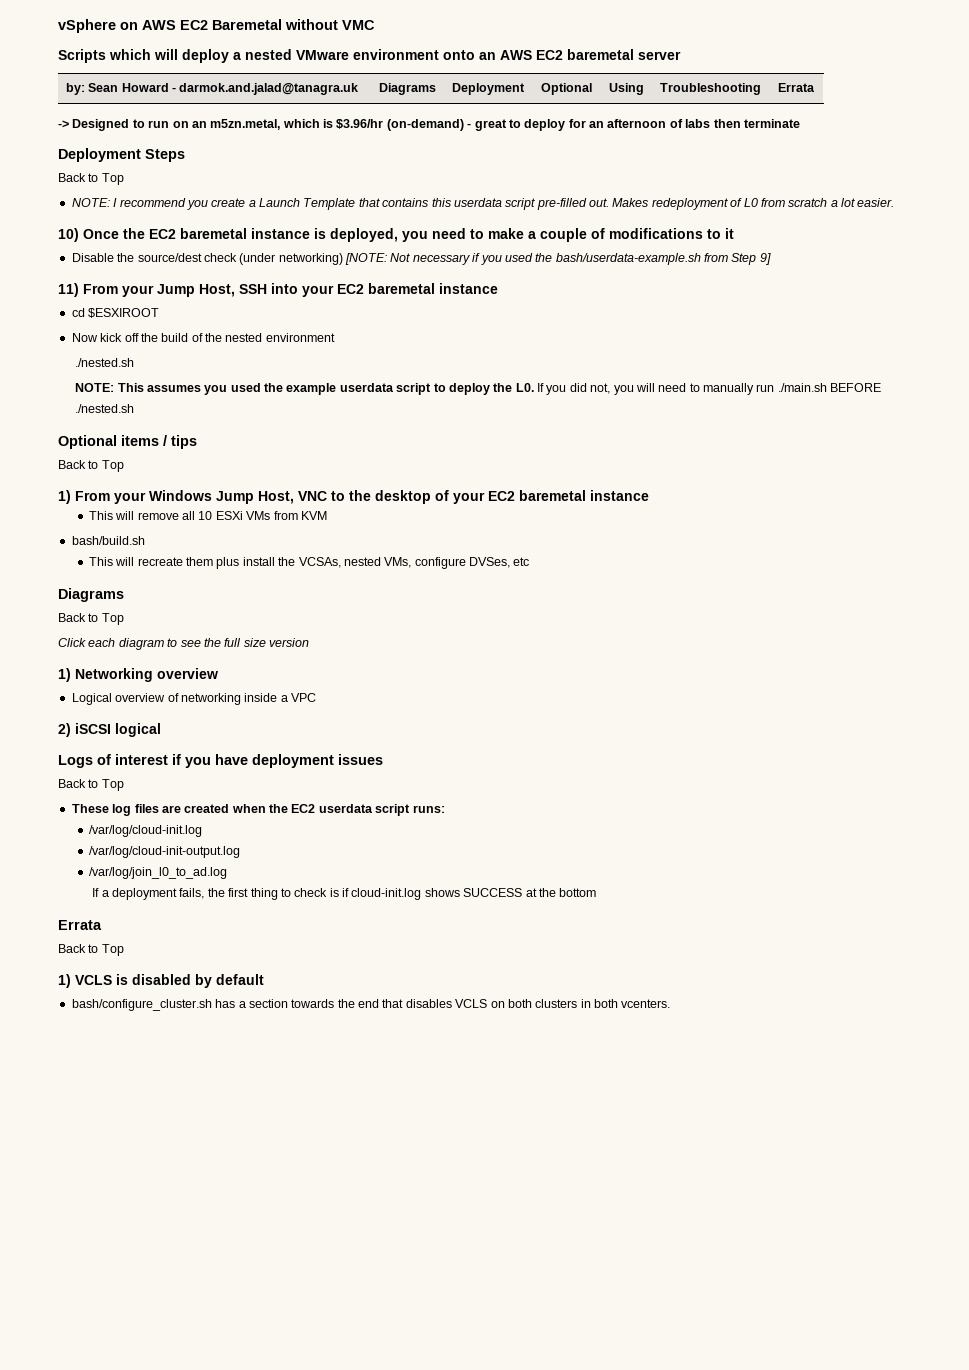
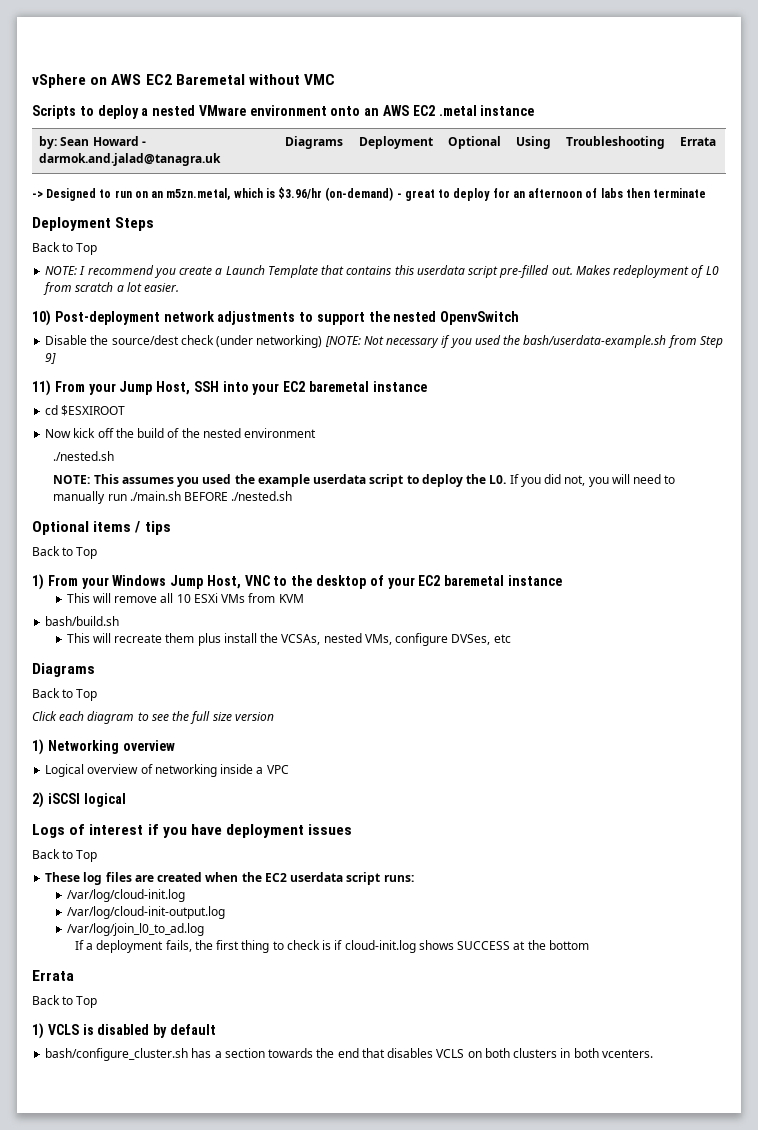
- Scripts which will deploy a nested VMware environment onto an AWS EC2 baremetal server
+ Scripts to deploy a nested VMware environment onto an AWS EC2 .metal instance
- 10) Once the EC2 baremetal instance is deployed, you need to make a couple of modifications to it
+ 10) Post-deployment network adjustments to support the nested OpenvSwitch

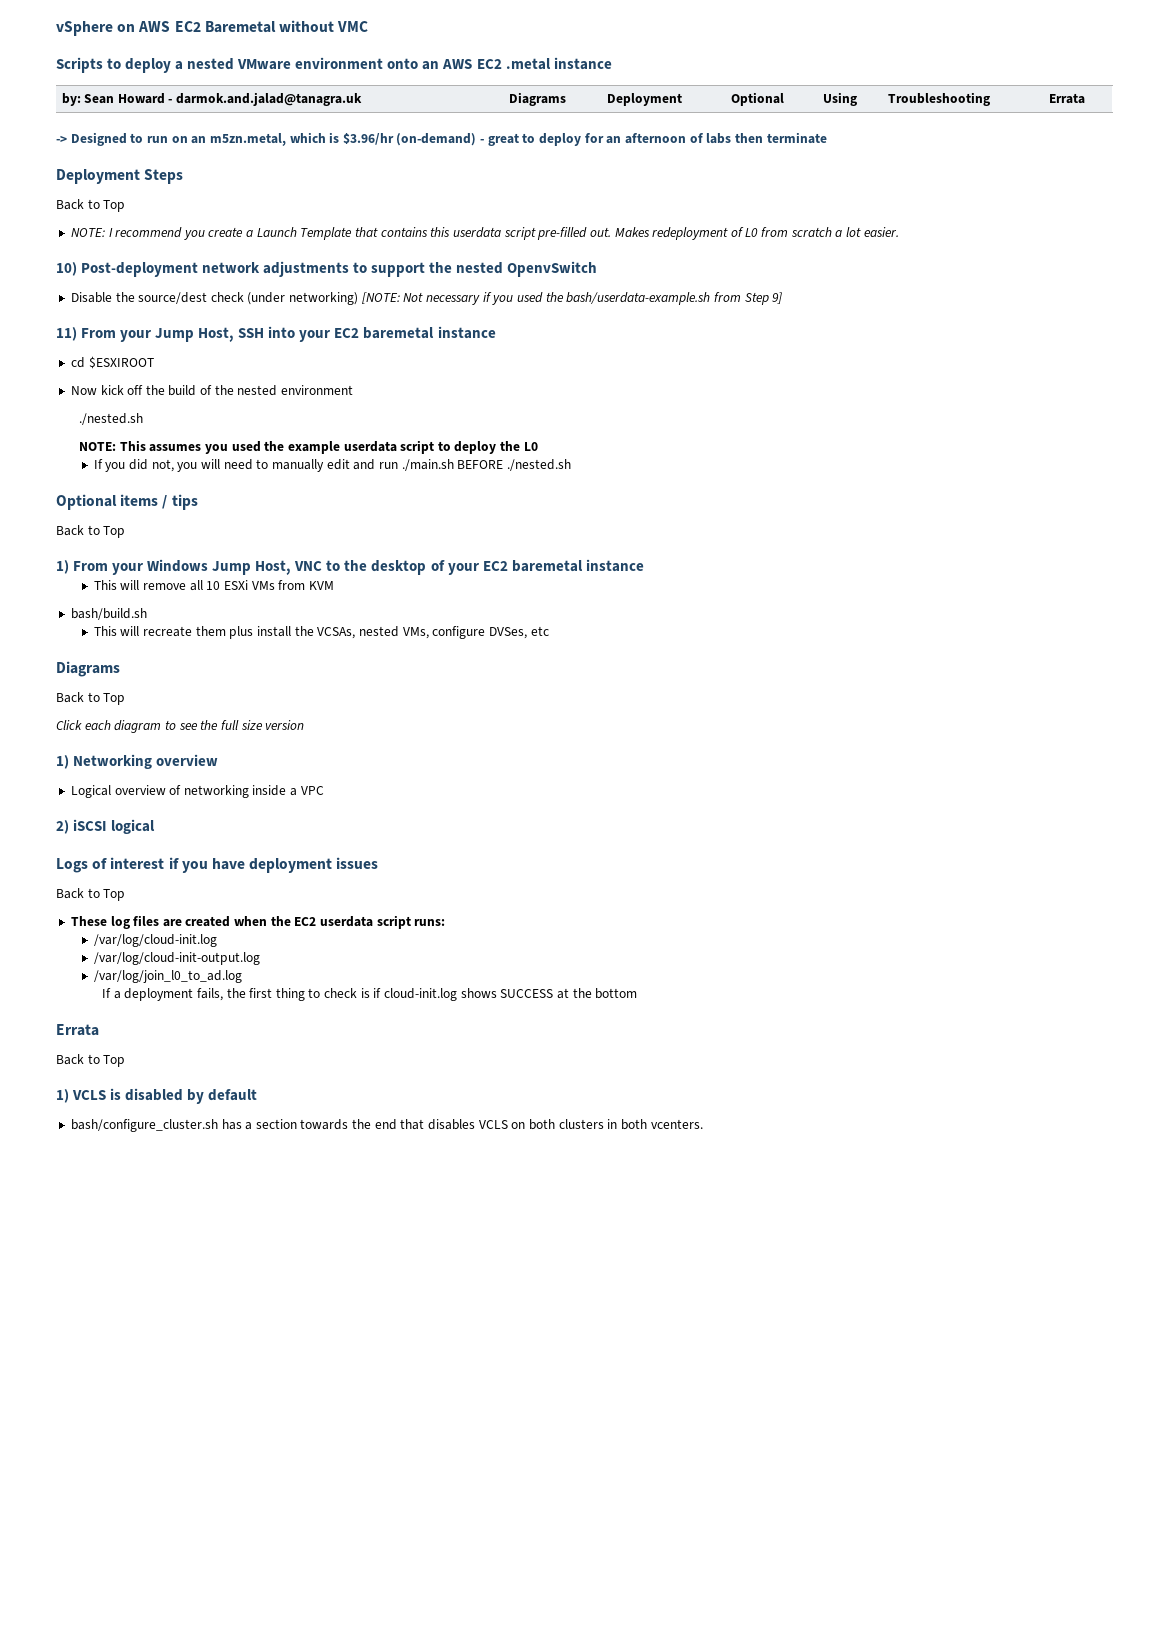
- NOTE: This assumes you used the example userdata script to deploy the L0. If you did not, you will need to manually run ./main.sh BEFORE ./nested.sh
+ NOTE: This assumes you used the example userdata script to deploy the L0
+ If you did not, you will need to manually edit and run ./main.sh BEFORE ./nested.sh

